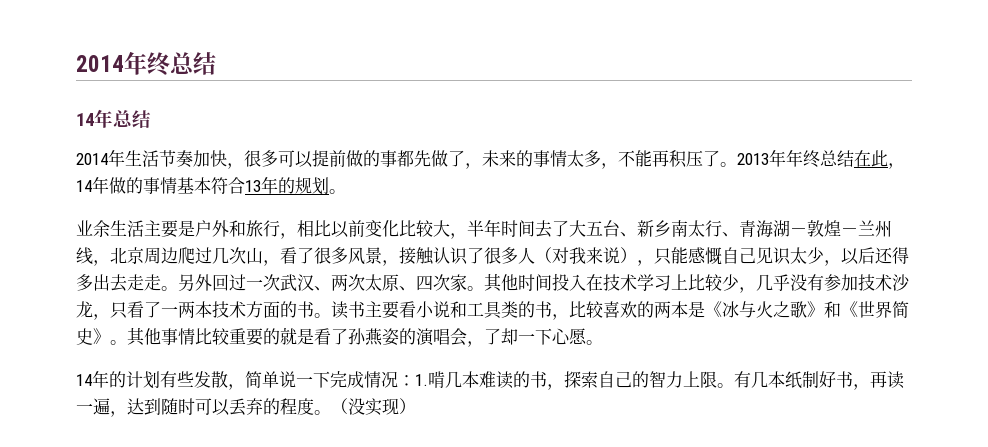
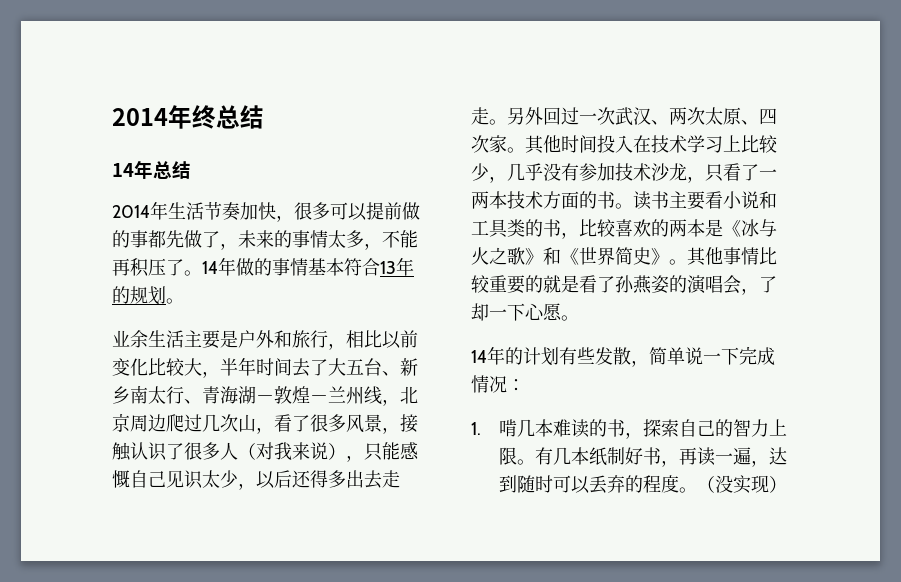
- 2013年年终总结在此，14年做的事情基本符合13年的规划。
+ 14年做的事情基本符合13年的规划。
- 14年的计划有些发散，简单说一下完成情况：1.啃几本难读的书，探索自己的智力上限。
+ 14年的计划有些发散，简单说一下完成情况：
+ 1.啃几本难读的书，探索自己的智力上限。

